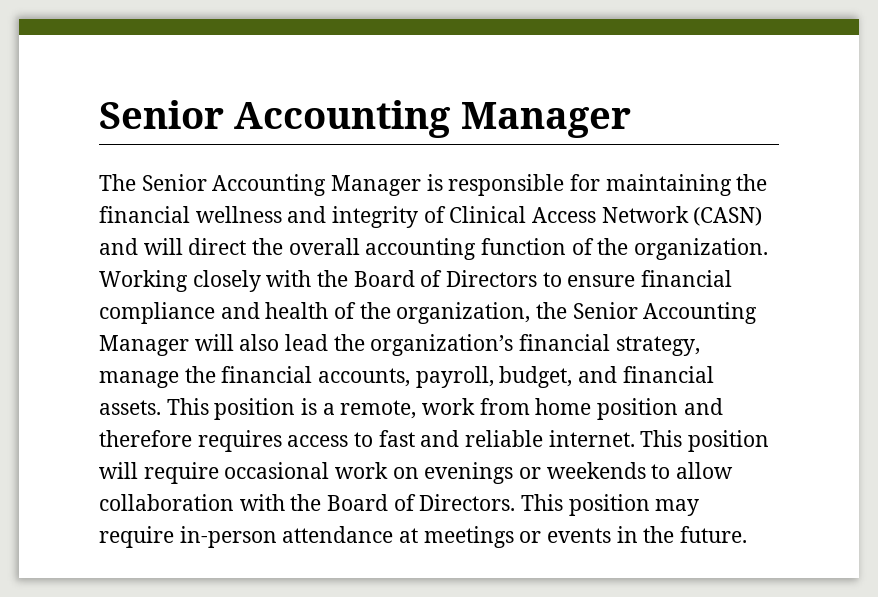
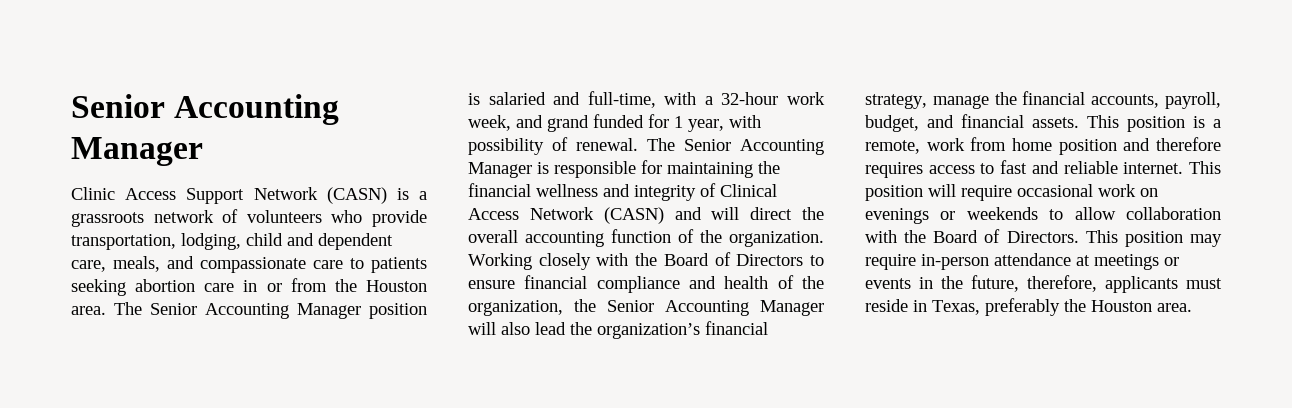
+ Clinic Access Support Network (CASN) is a grassroots network of volunteers who provide transportation, lodging, child and dependent care, meals, and compassionate care to patients seeking abortion care in or from the Houston area. The Senior Accounting Manager position is salaried and full-time, with a 32-hour work week, and grand funded for 1 year, with possibility of renewal.
- This position may require in-person attendance at meetings or events in the future.
+ This position may require in-person attendance at meetings or events in the future, therefore, applicants must reside in Texas, preferably the Houston area.

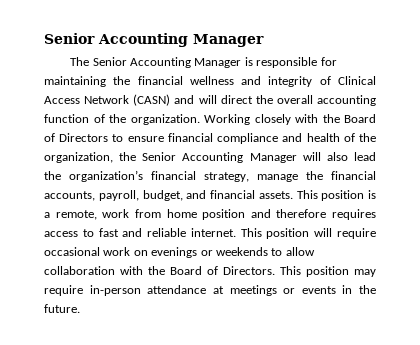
- Clinic Access Support Network (CASN) is a grassroots network of volunteers who provide transportation, lodging, child and dependent care, meals, and compassionate care to patients seeking abortion care in or from the Houston area. The Senior Accounting Manager position is salaried and full-time, with a 32-hour work week, and grand funded for 1 year, with possibility of renewal.
- This position may require in-person attendance at meetings or events in the future, therefore, applicants must reside in Texas, preferably the Houston area.
+ This position may require in-person attendance at meetings or events in the future.

